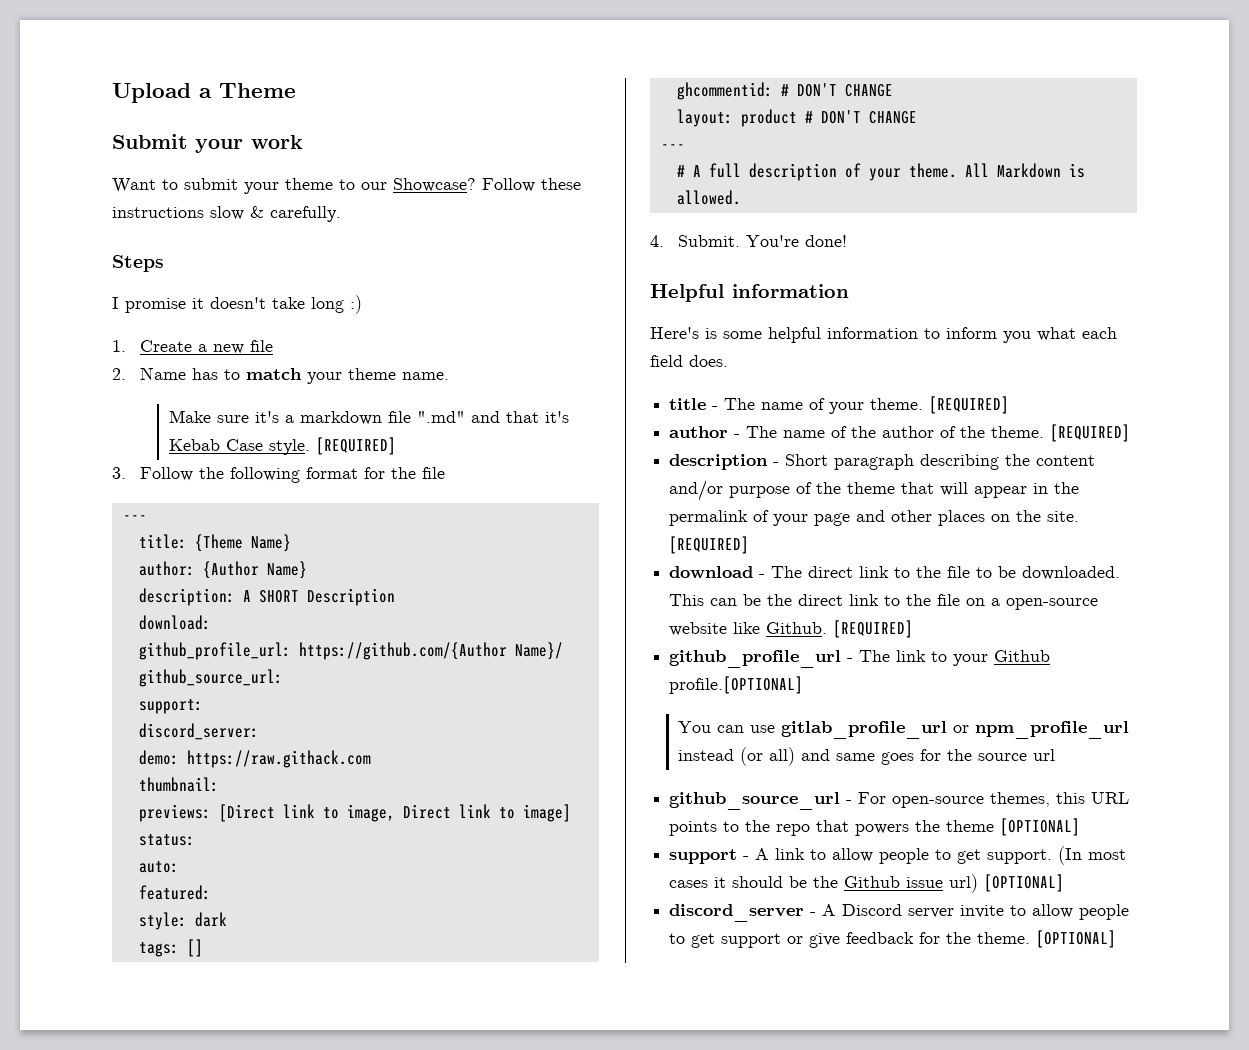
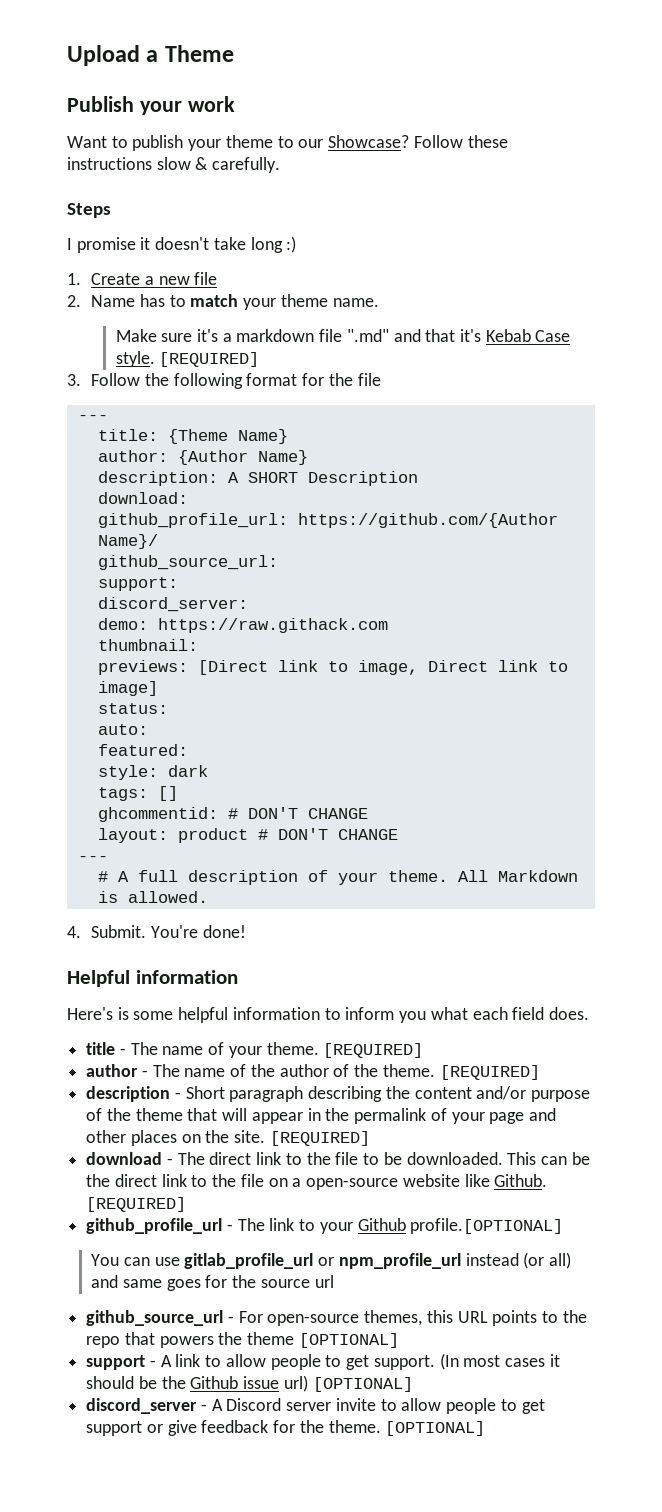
- Submit your work
+ Publish your work
- Want to submit your theme to our Showcase?
+ Want to publish your theme to our Showcase?

